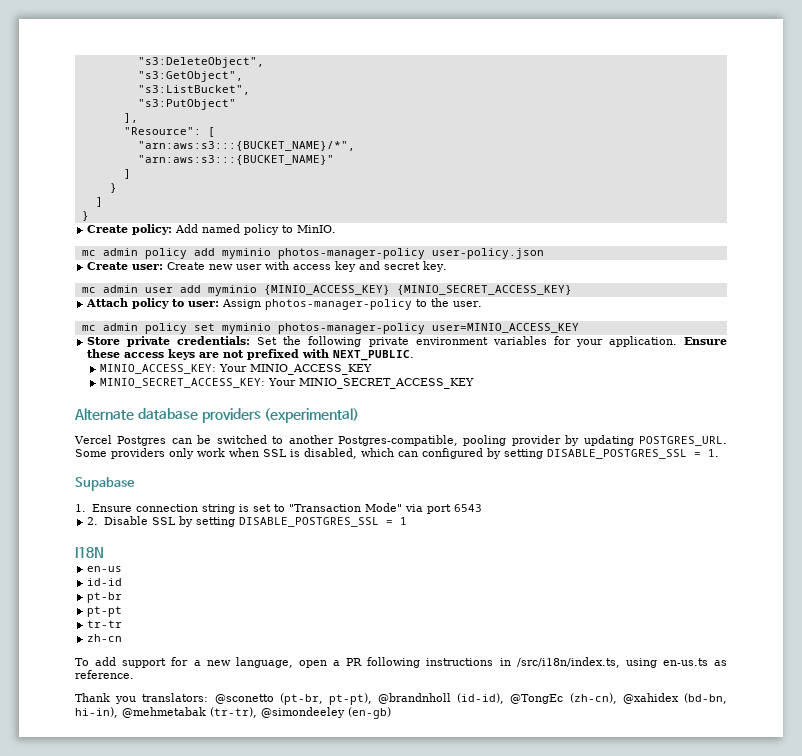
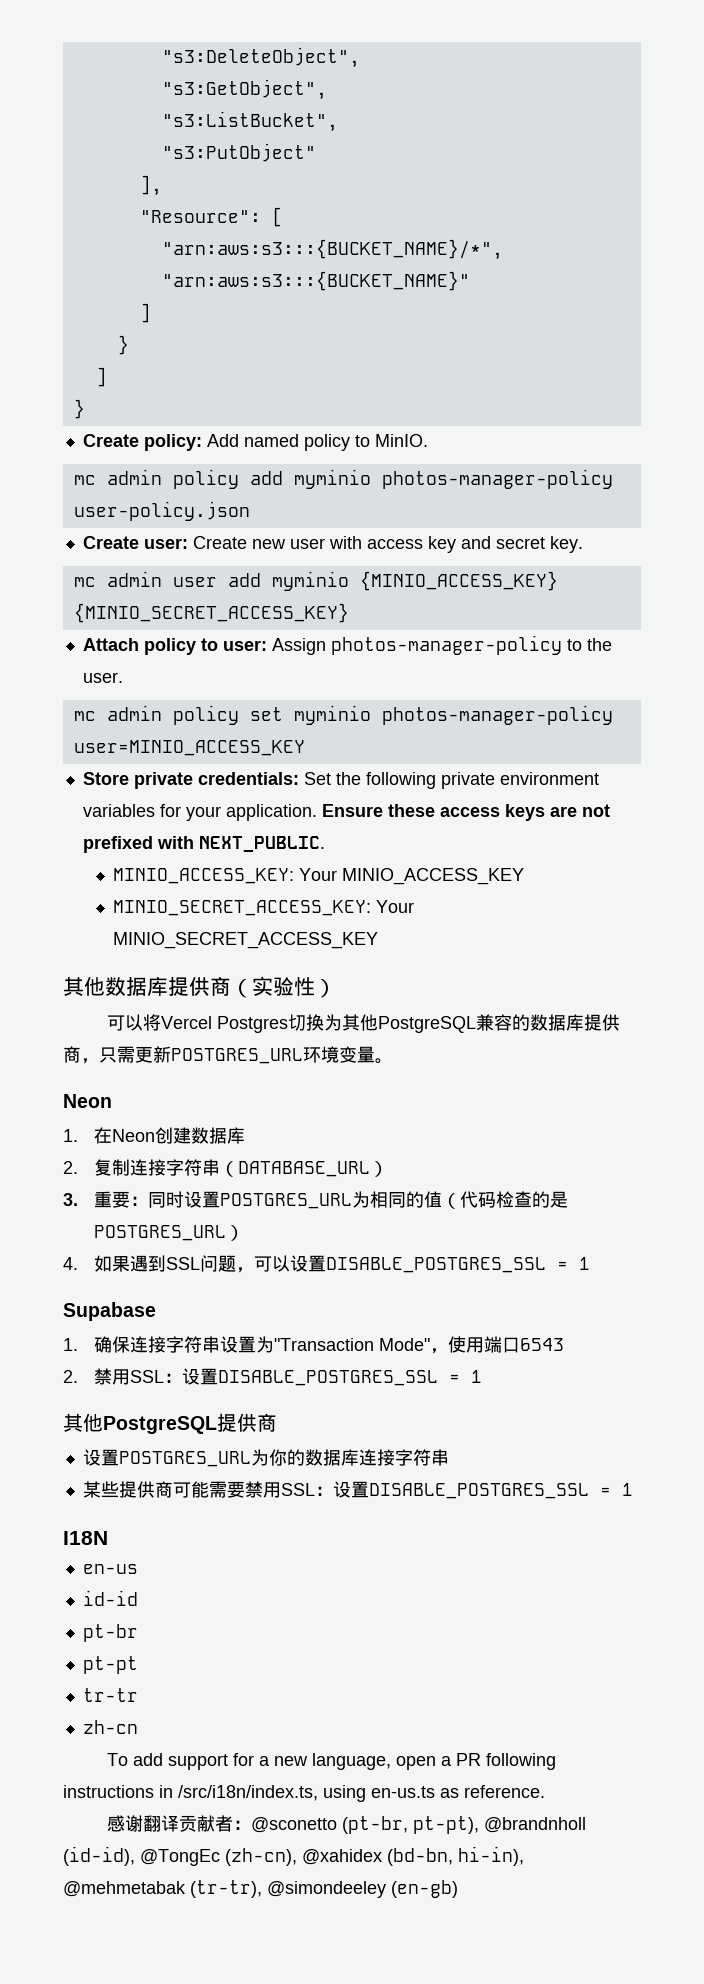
- Alternate database providers (experimental)
- Vercel Postgres can be switched to another Postgres-compatible, pooling provider by updating POSTGRES_URL. Some providers only work when SSL is disabled, which can configured by setting DISABLE_POSTGRES_SSL = 1.
+ 其他数据库提供商（实验性）
+ 可以将Vercel Postgres切换为其他PostgreSQL兼容的数据库提供商，只需更新POSTGRES_URL环境变量。
+ Neon
+ 1.在Neon创建数据库
+ 2.复制连接字符串（DATABASE_URL）
+ 3.重要：同时设置POSTGRES_URL为相同的值（代码检查的是POSTGRES_URL）
+ 4.如果遇到SSL问题，可以设置DISABLE_POSTGRES_SSL = 1
- 1. Ensure connection string is set to "Transaction Mode" via port 6543
- 2. Disable SSL by setting DISABLE_POSTGRES_SSL = 1
+ 1.确保连接字符串设置为"Transaction Mode"，使用端口6543
+ 2.禁用SSL：设置DISABLE_POSTGRES_SSL = 1
+ 其他PostgreSQL提供商
+ 设置POSTGRES_URL为你的数据库连接字符串
+ 某些提供商可能需要禁用SSL：设置DISABLE_POSTGRES_SSL = 1
- Thank you translators: @sconetto (pt-br, pt-pt), @brandnholl (id-id), @TongEc (zh-cn), @xahidex (bd-bn, hi-in), @mehmetabak (tr-tr), @simondeeley (en-gb)
+ 感谢翻译贡献者：@sconetto (pt-br, pt-pt), @brandnholl (id-id), @TongEc (zh-cn), @xahidex (bd-bn, hi-in), @mehmetabak (tr-tr), @simondeeley (en-gb)

